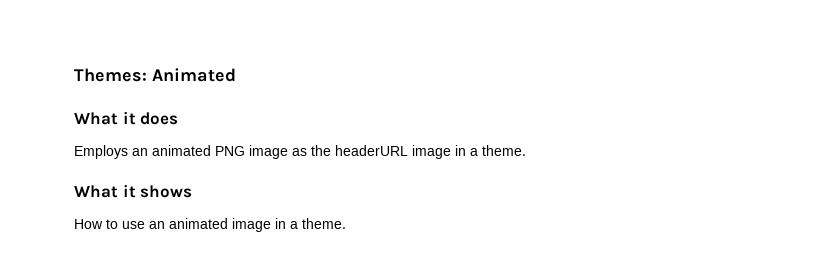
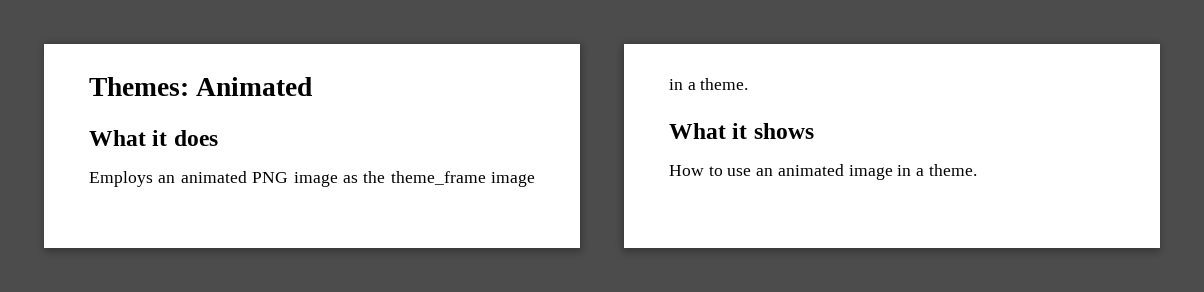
- Employs an animated PNG image as the headerURL image in a theme.
+ Employs an animated PNG image as the theme_frame image in a theme.

